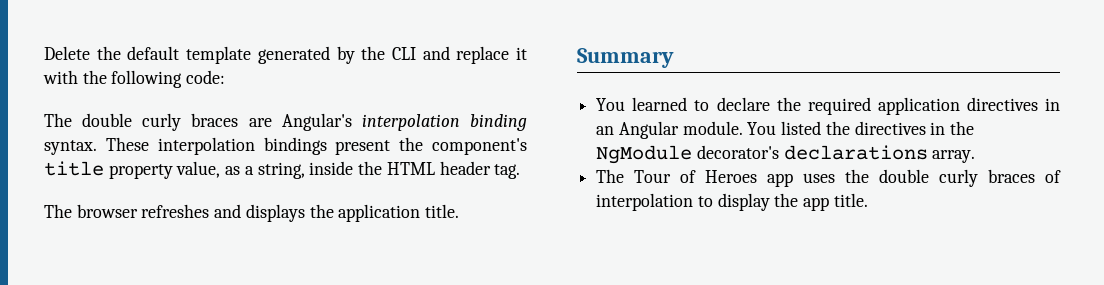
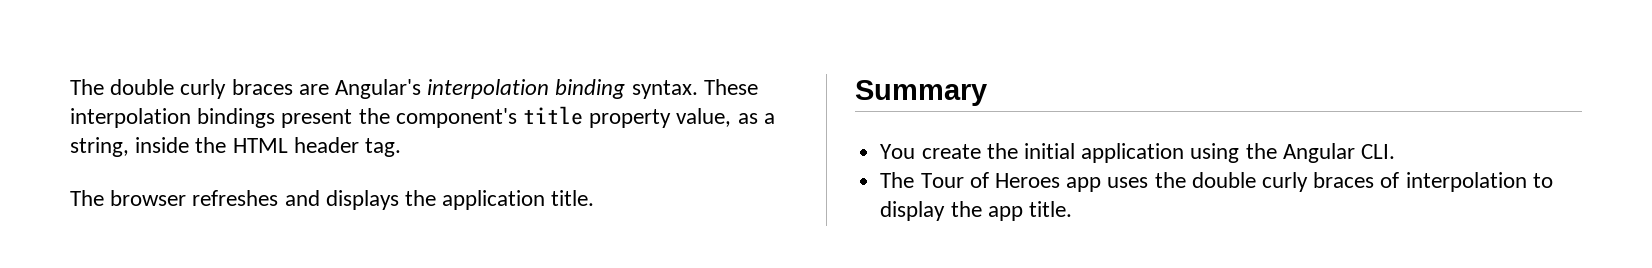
- Delete the default template generated by the CLI and replace it with the following code:
- You learned to declare the required application directives in an Angular module. You listed the directives in the NgModule decorator's declarations array.
+ You create the initial application using the Angular CLI.

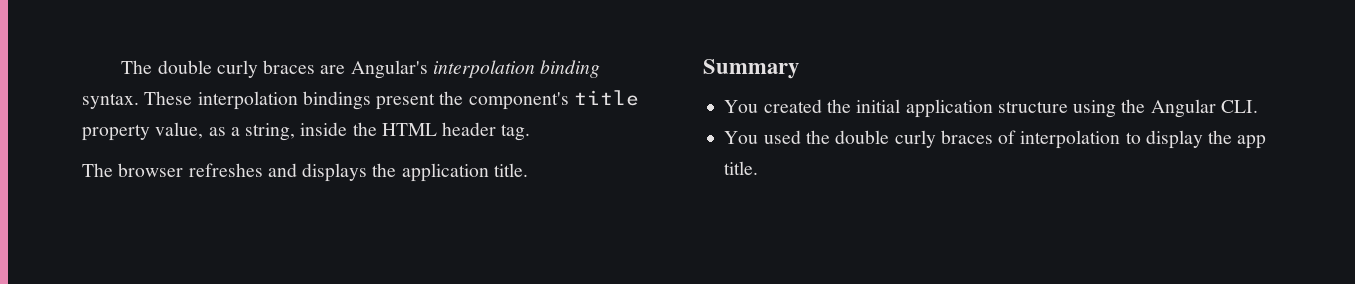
- You create the initial application using the Angular CLI.
+ You created the initial application structure using the Angular CLI.
- The Tour of Heroes app uses the double curly braces of interpolation to display the app title.
+ You used the double curly braces of interpolation to display the app title.

